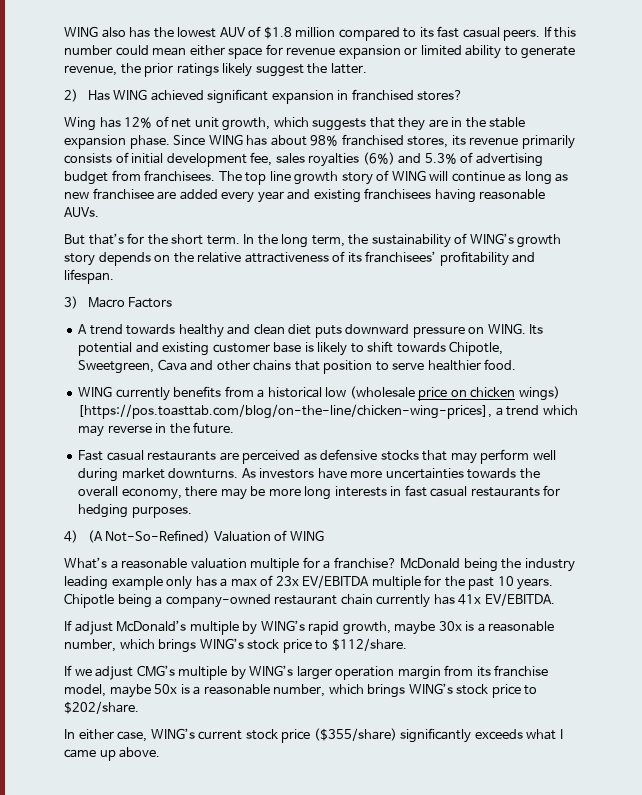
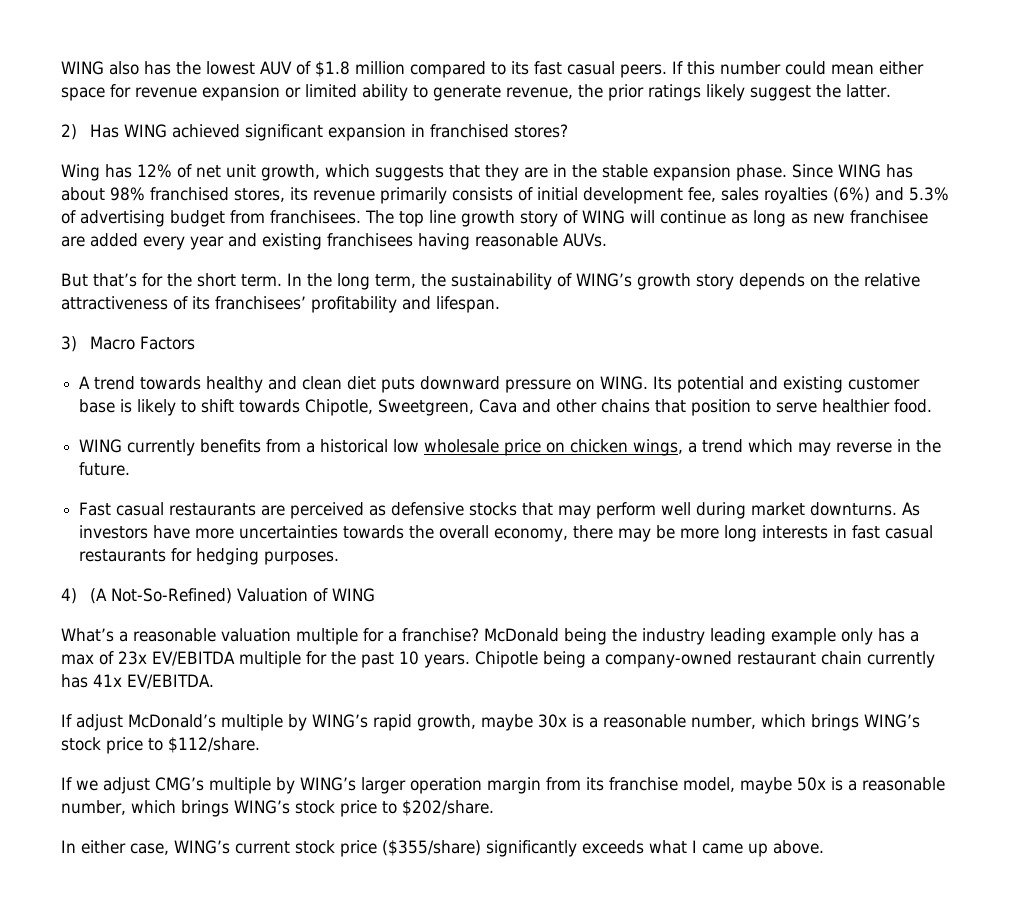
- WING currently benefits from a historical low (wholesale price on chicken wings) [https://pos.toasttab.com/blog/on-the-line/chicken-wing-prices], a trend which may reverse in the future.
+ WING currently benefits from a historical low wholesale price on chicken wings, a trend which may reverse in the future.

